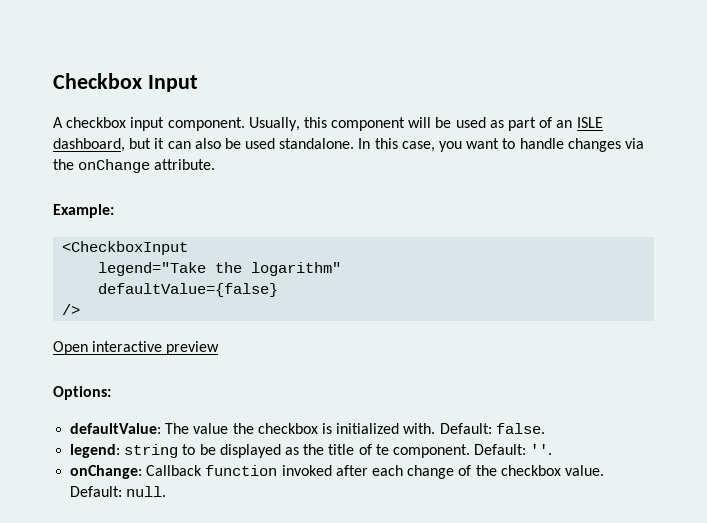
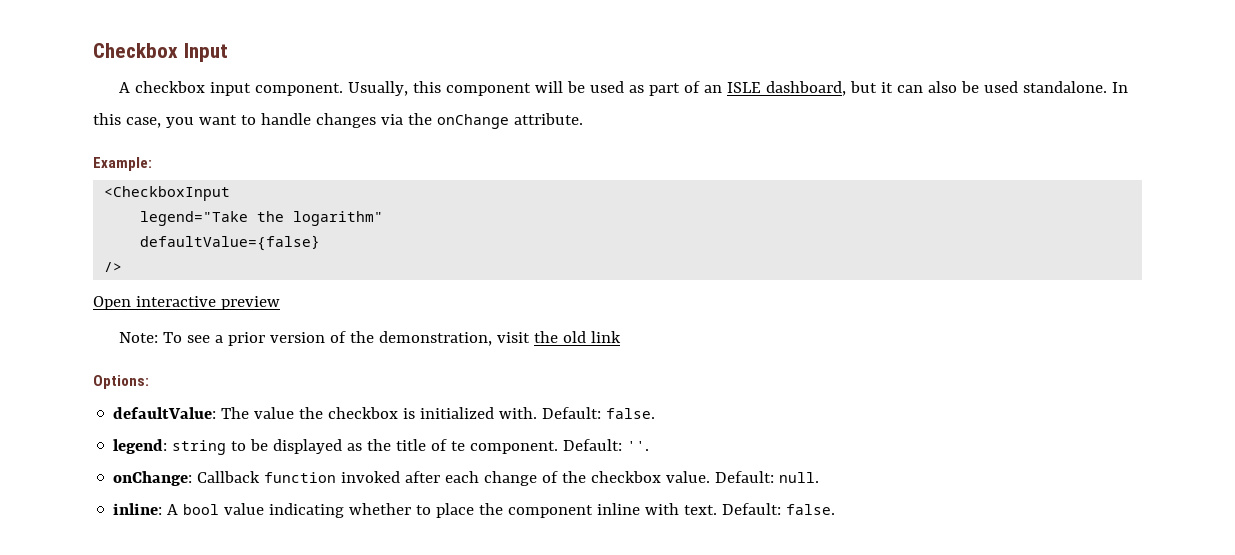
+ Note: To see a prior version of the demonstration, visit the old link
+ inline: A bool value indicating whether to place the component inline with text. Default: false.

